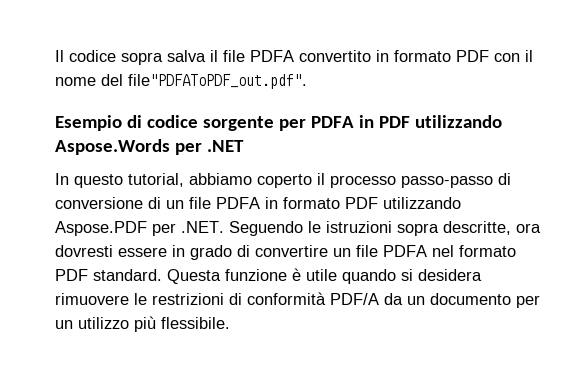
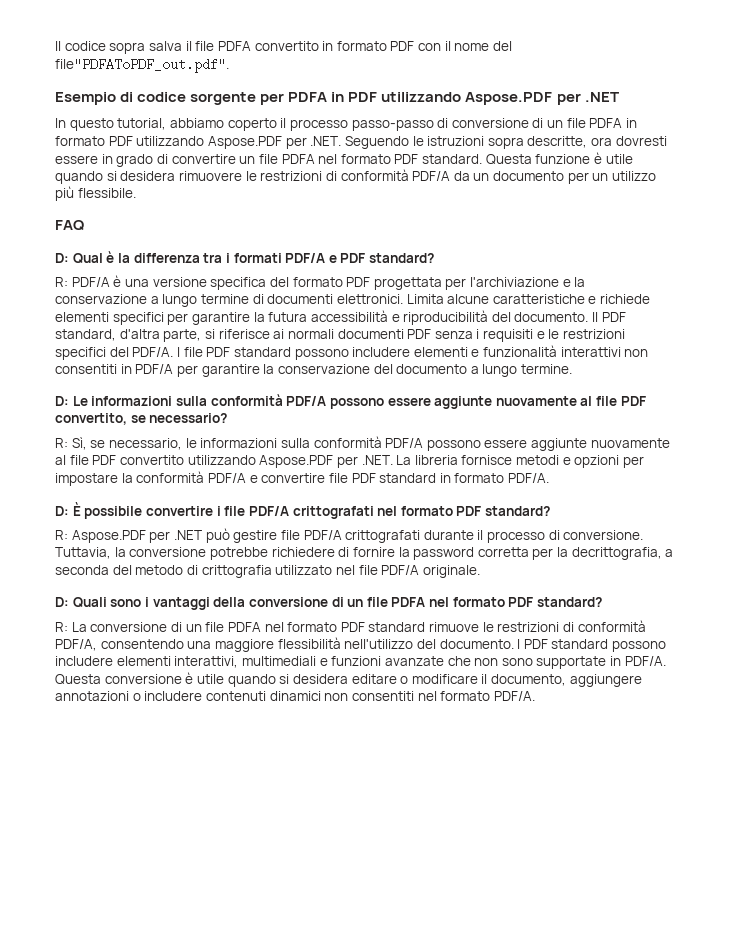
- Esempio di codice sorgente per PDFA in PDF utilizzando Aspose.Words per .NET
+ Esempio di codice sorgente per PDFA in PDF utilizzando Aspose.PDF per .NET
+ FAQ
+ D: Qual è la differenza tra i formati PDF/A e PDF standard?
+ R: PDF/A è una versione specifica del formato PDF progettata per l'archiviazione e la conservazione a lungo termine di documenti elettronici. Limita alcune caratteristiche e richiede elementi specifici per garantire la futura accessibilità e riproducibilità del documento. Il PDF standard, d'altra parte, si riferisce ai normali documenti PDF senza i requisiti e le restrizioni specifici del PDF/A. I file PDF standard possono includere elementi e funzionalità interattivi non consentiti in PDF/A per garantire la conservazione del documento a lungo termine.
+ D: Le informazioni sulla conformità PDF/A possono essere aggiunte nuovamente al file PDF convertito, se necessario?
+ R: Sì, se necessario, le informazioni sulla conformità PDF/A possono essere aggiunte nuovamente al file PDF convertito utilizzando Aspose.PDF per .NET. La libreria fornisce metodi e opzioni per impostare la conformità PDF/A e convertire file PDF standard in formato PDF/A.
+ D: È possibile convertire i file PDF/A crittografati nel formato PDF standard?
+ R: Aspose.PDF per .NET può gestire file PDF/A crittografati durante il processo di conversione. Tuttavia, la conversione potrebbe richiedere di fornire la password corretta per la decrittografia, a seconda del metodo di crittografia utilizzato nel file PDF/A originale.
+ D: Quali sono i vantaggi della conversione di un file PDFA nel formato PDF standard?
+ R: La conversione di un file PDFA nel formato PDF standard rimuove le restrizioni di conformità PDF/A, consentendo una maggiore flessibilità nell'utilizzo del documento. I PDF standard possono includere elementi interattivi, multimediali e funzioni avanzate che non sono supportate in PDF/A. Questa conversione è utile quando si desidera editare o modificare il documento, aggiungere annotazioni o includere contenuti dinamici non consentiti nel formato PDF/A.

